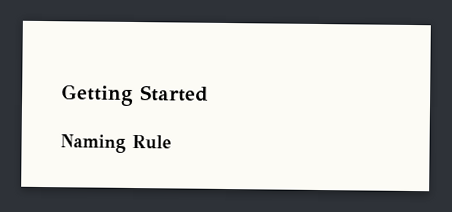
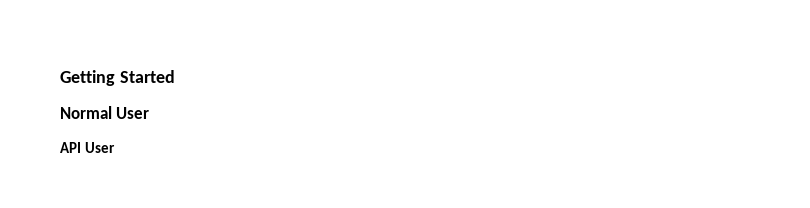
- Naming Rule
+ Normal User
+ API User

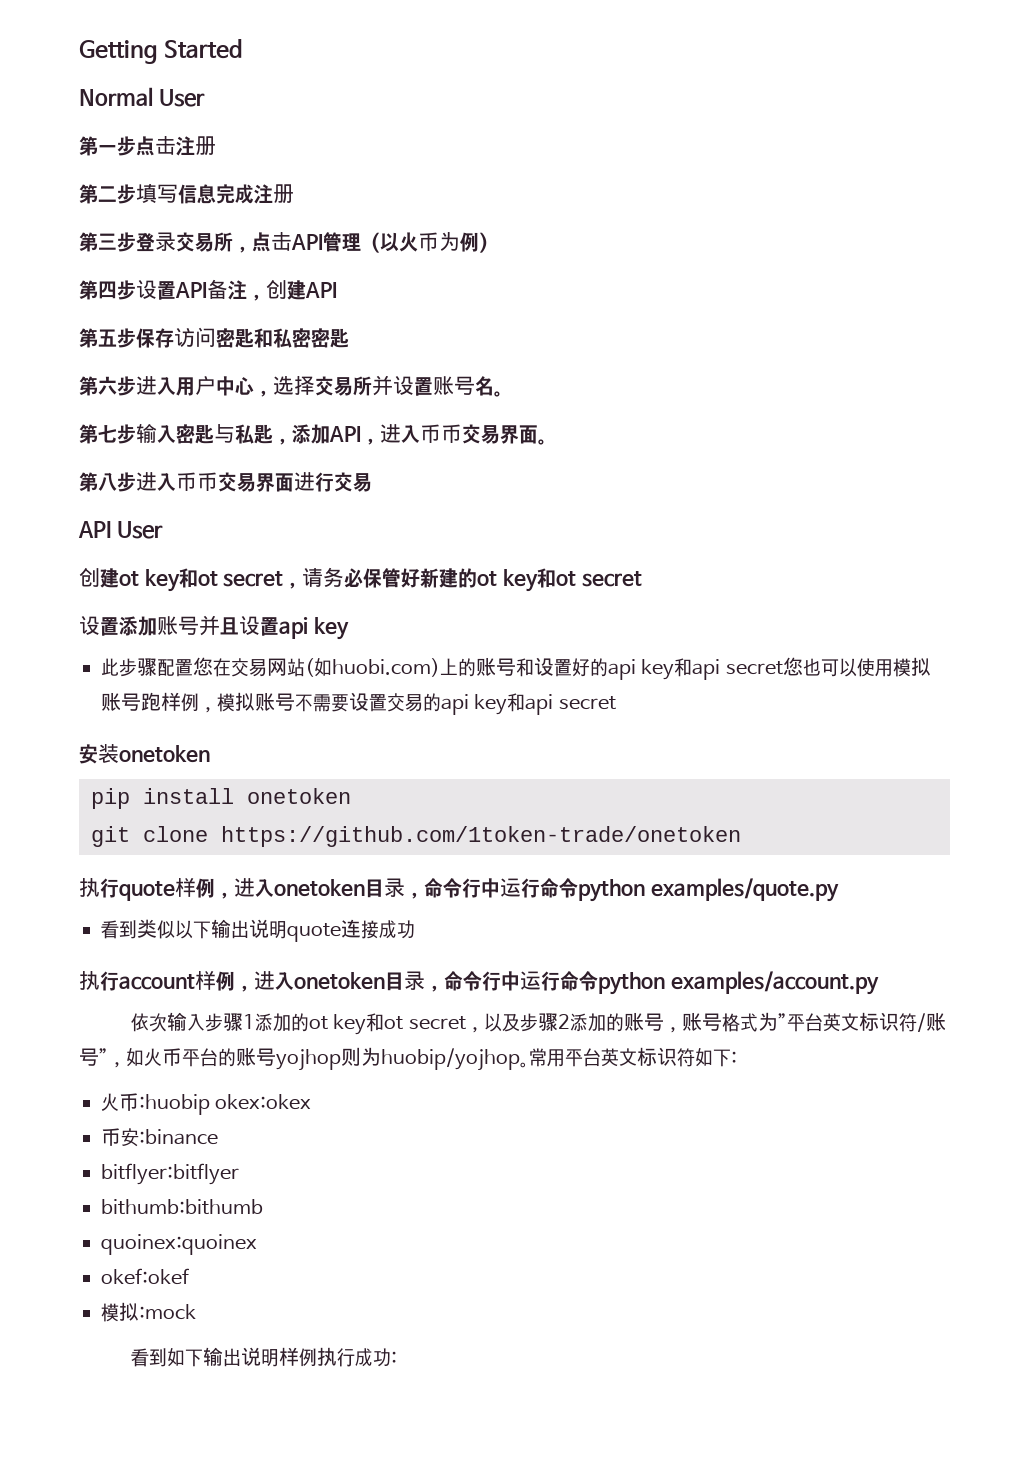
+ 第一步点击注册
+ 第二步填写信息完成注册
+ 第三步登录交易所，点击API管理（以火币为例）
+ 第四步设置API备注，创建API
+ 第五步保存访问密匙和私密密匙
+ 第六步进入用户中心，选择交易所并设置账号名。
+ 第七步输入密匙与私匙，添加API，进入币币交易界面。
+ 第八步进入币币交易界面进行交易
  API User
+ 创建ot key和ot secret，请务必保管好新建的ot key和ot secret
+ 设置添加账号并且设置api key
+ 此步骤配置您在交易网站(如huobi.com)上的账号和设置好的api key和api secret您也可以使用模拟账号跑样例，模拟账号不需要设置交易的api key和api secret
+ 安装onetoken
+ pip install onetoken
+ git clone https://github.com/1token-trade/onetoken
+ 执行quote样例，进入onetoken目录，命令行中运行命令python examples/quote.py
+ 看到类似以下输出说明quote连接成功
+ 执行account样例，进入onetoken目录，命令行中运行命令python examples/account.py
+ 依次输入步骤1添加的ot key和ot secret，以及步骤2添加的账号，账号格式为”平台英文标识符/账号”，如火币平台的账号yojhop则为huobip/yojhop。常用平台英文标识符如下:
+ 火币:huobip okex:okex
+ 币安:binance
+ bitflyer:bitflyer
+ bithumb:bithumb
+ quoinex:quoinex
+ okef:okef
+ 模拟:mock
+ 看到如下输出说明样例执行成功:

